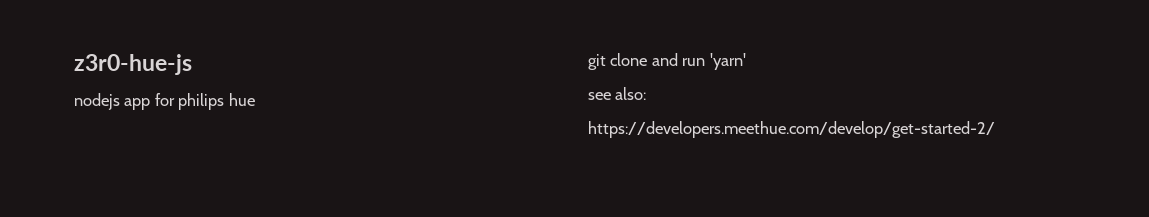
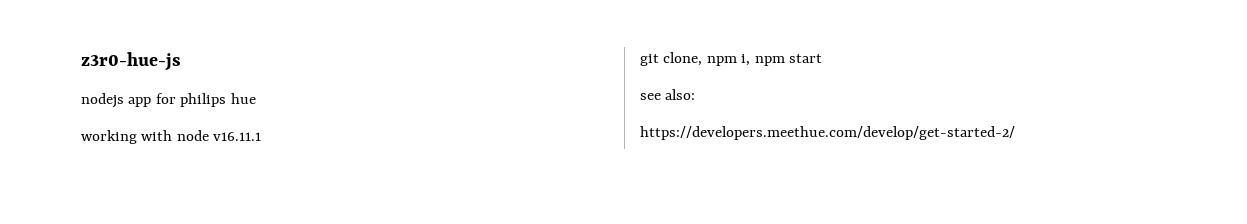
- git clone and run 'yarn'
+ working with node v16.11.1
+ git clone, npm i, npm start

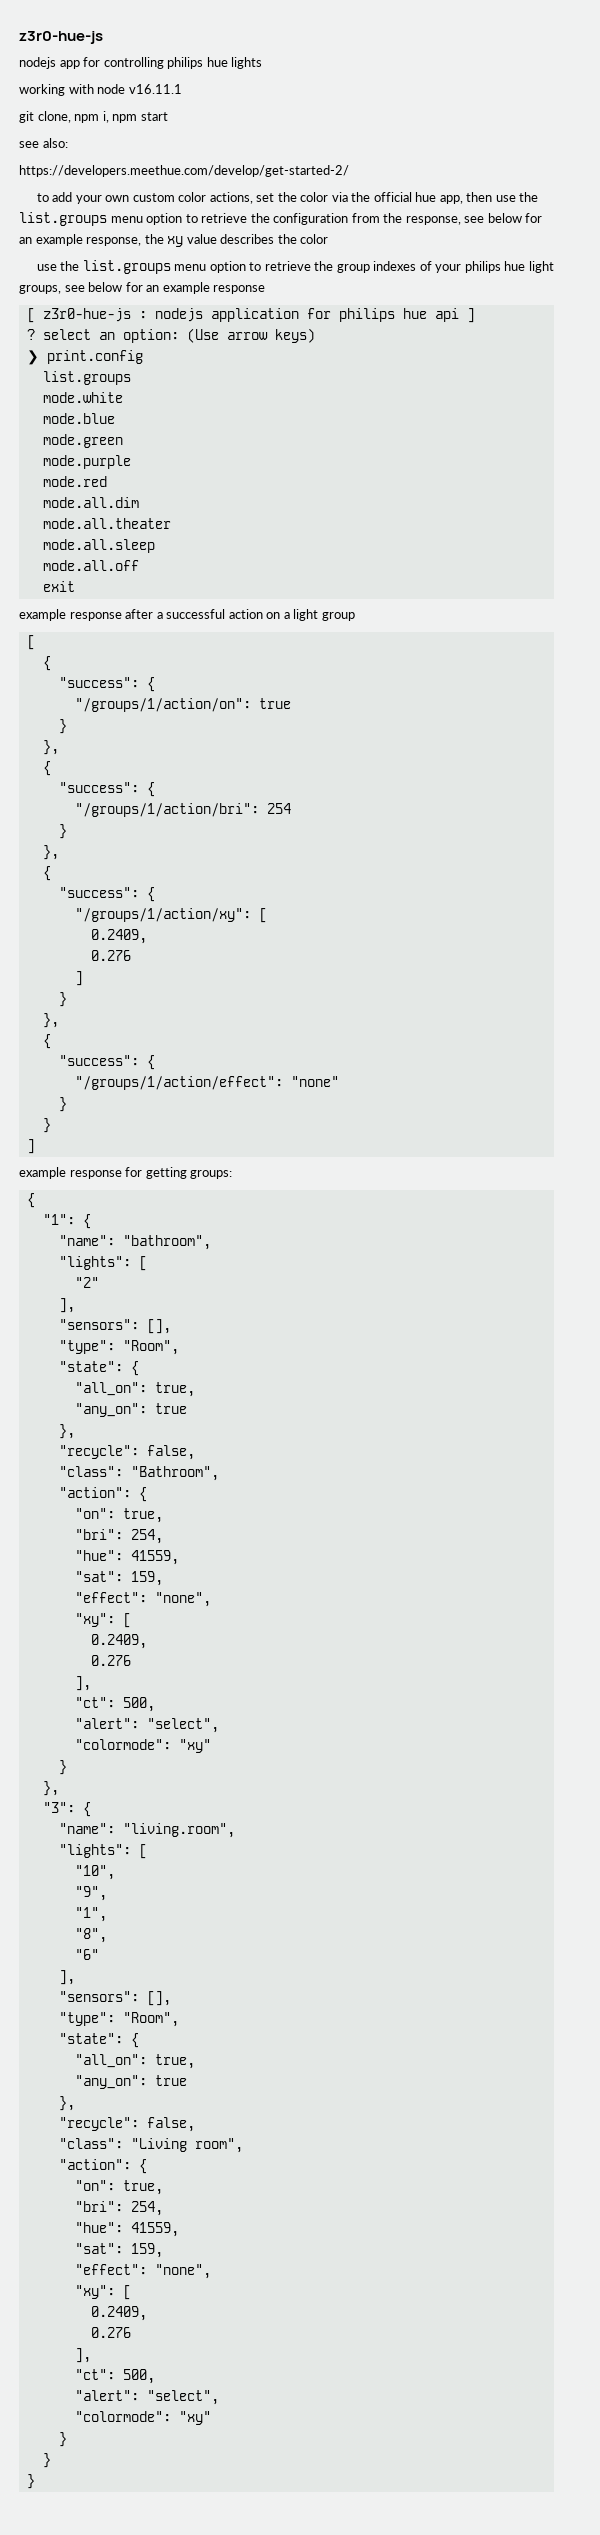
- nodejs app for philips hue
+ nodejs app for controlling philips hue lights
+ to add your own custom color actions, set the color via the official hue app, then use the list.groups menu option to retrieve the configuration from the response, see below for an example response, the xy value describes the color
+ use the list.groups menu option to retrieve the group indexes of your philips hue light groups, see below for an example response
+ [ z3r0-hue-js : nodejs application for philips hue api ]
+ ? select an option: (Use arrow keys)
+ ❯ print.config
+ list.groups
+ mode.white
+ mode.blue
+ mode.green
+ mode.purple
+ mode.red
+ mode.all.dim
+ mode.all.theater
+ mode.all.sleep
+ mode.all.off
+ exit
+ example response after a successful action on a light group
+ [
+ {
+ "success": {
+ "/groups/1/action/on": true
+ }
+ },
+ {
+ "success": {
+ "/groups/1/action/bri": 254
+ }
+ },
+ {
+ "success": {
+ "/groups/1/action/xy": [
+ 0.2409,
+ 0.276
+ ]
+ }
+ },
+ {
+ "success": {
+ "/groups/1/action/effect": "none"
+ }
+ }
+ ]
+ example response for getting groups:
+ {
+ "1": {
+ "name": "bathroom",
+ "lights": [
+ "2"
+ ],
+ "sensors": [],
+ "type": "Room",
+ "state": {
+ "all_on": true,
+ "any_on": true
+ },
+ "recycle": false,
+ "class": "Bathroom",
+ "action": {
+ "on": true,
+ "bri": 254,
+ "hue": 41559,
+ "sat": 159,
+ "effect": "none",
+ "xy": [
+ 0.2409,
+ 0.276
+ ],
+ "ct": 500,
+ "alert": "select",
+ "colormode": "xy"
+ }
+ },
+ "3": {
+ "name": "living.room",
+ "lights": [
+ "10",
+ "9",
+ "1",
+ "8",
+ "6"
+ ],
+ "sensors": [],
+ "type": "Room",
+ "state": {
+ "all_on": true,
+ "any_on": true
+ },
+ "recycle": false,
+ "class": "Living room",
+ "action": {
+ "on": true,
+ "bri": 254,
+ "hue": 41559,
+ "sat": 159,
+ "effect": "none",
+ "xy": [
+ 0.2409,
+ 0.276
+ ],
+ "ct": 500,
+ "alert": "select",
+ "colormode": "xy"
+ }
+ }
+ }

